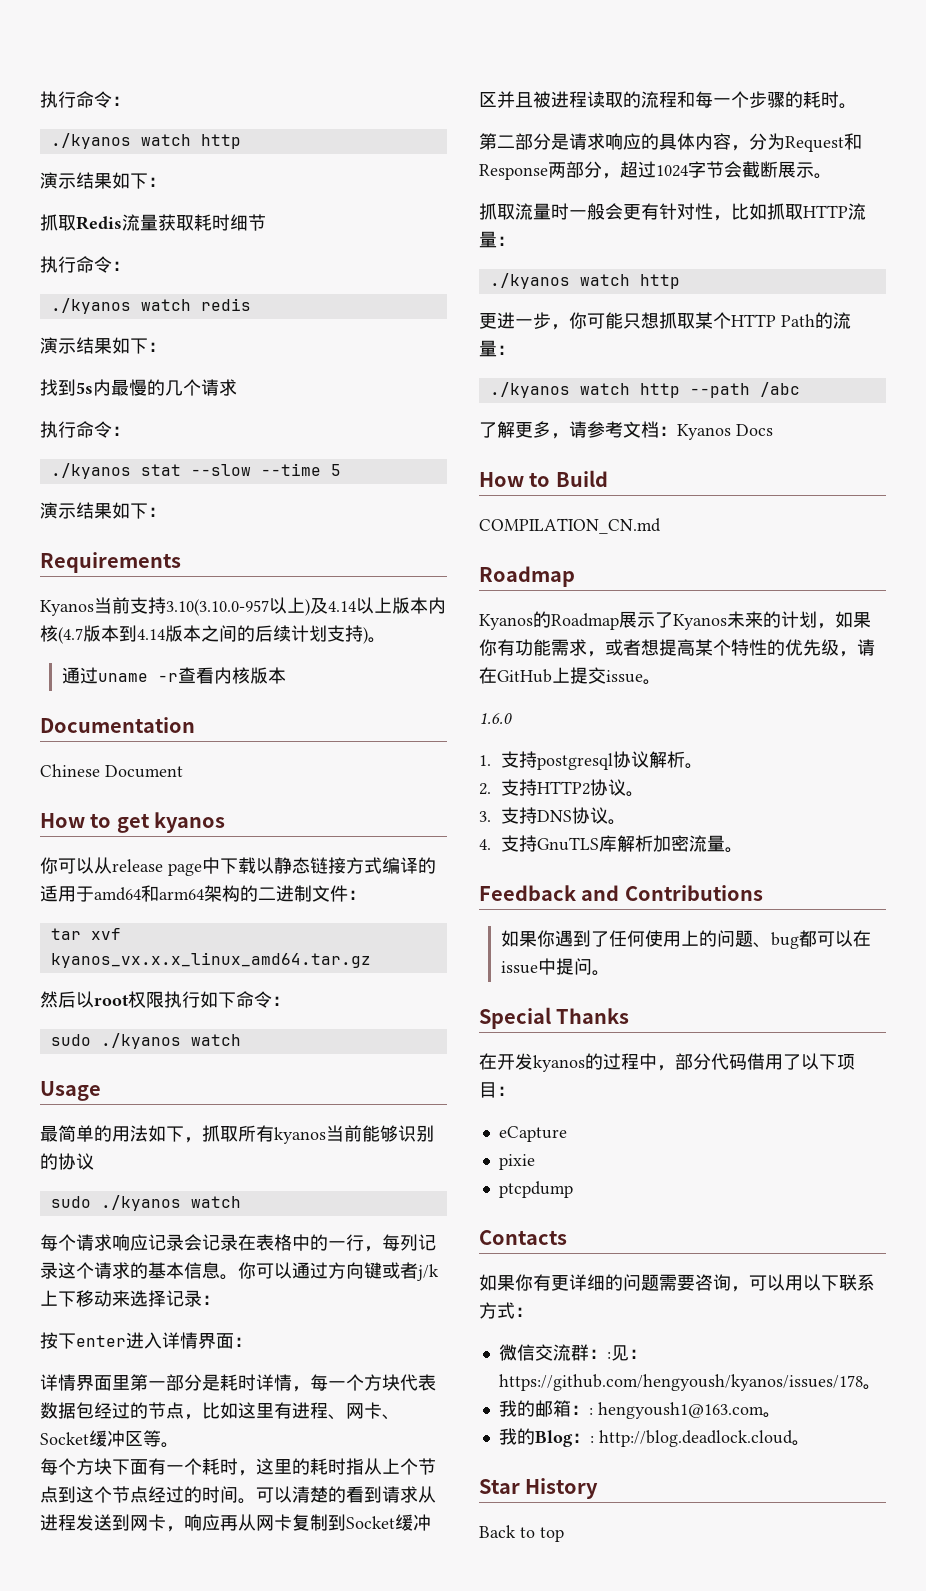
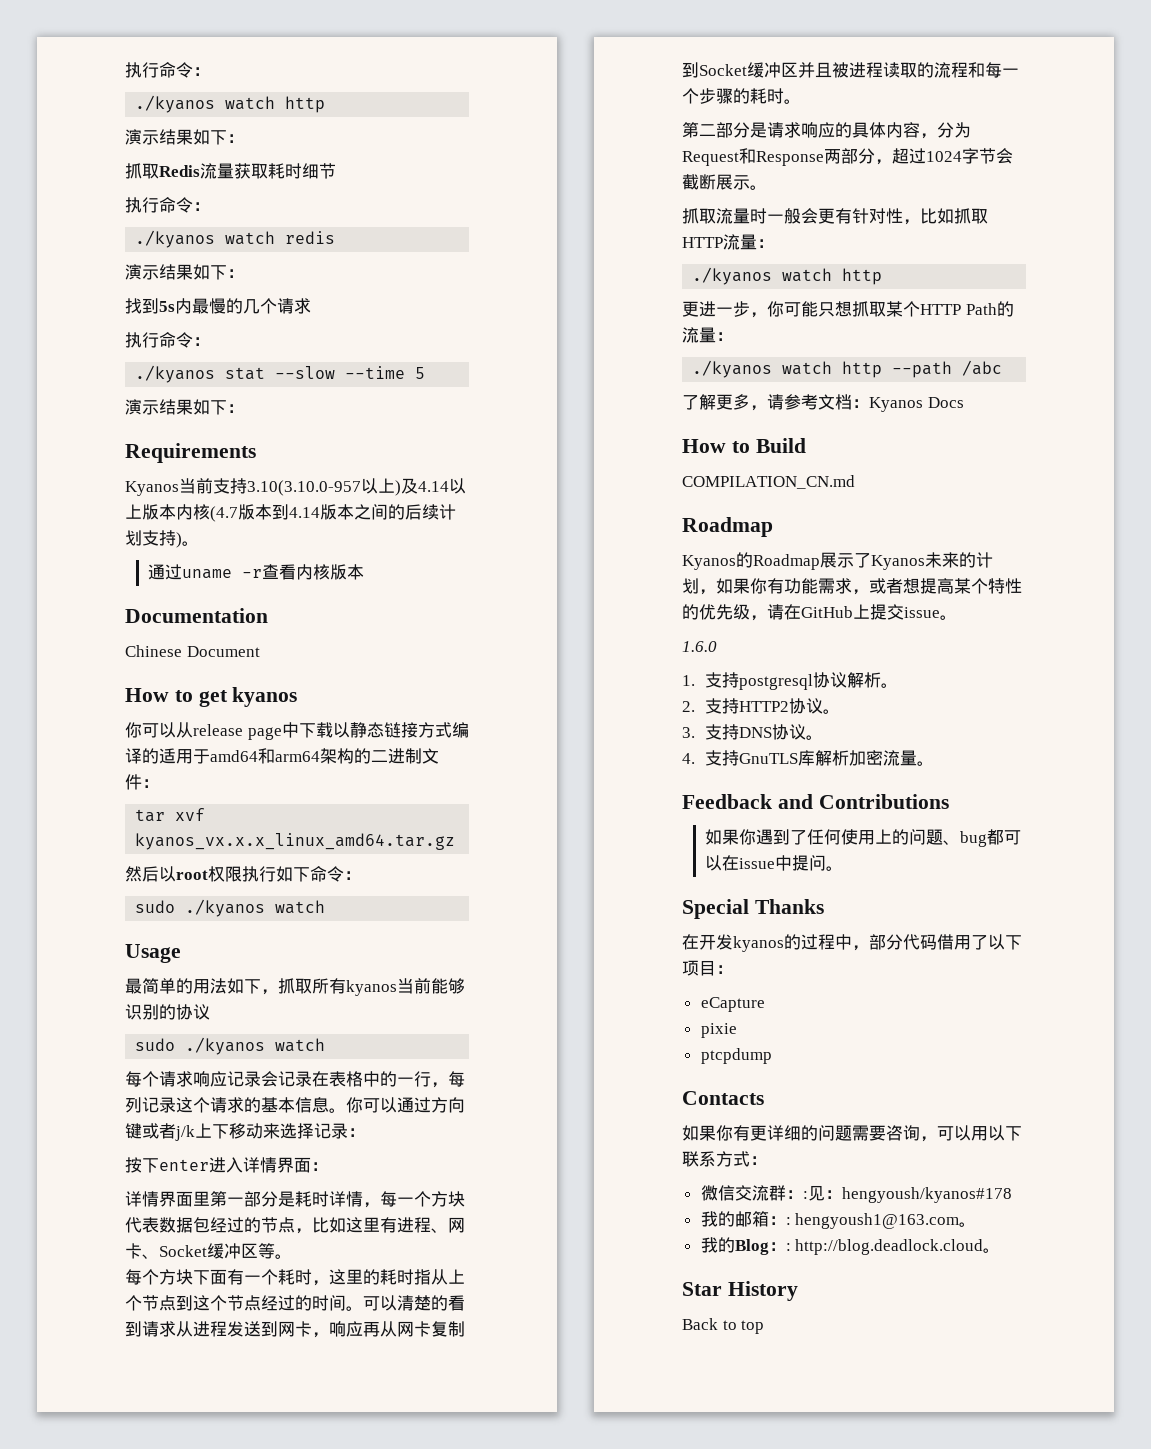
- 微信交流群：:见：https://github.com/hengyoush/kyanos/issues/178。
+ 微信交流群：:见：hengyoush/kyanos#178

